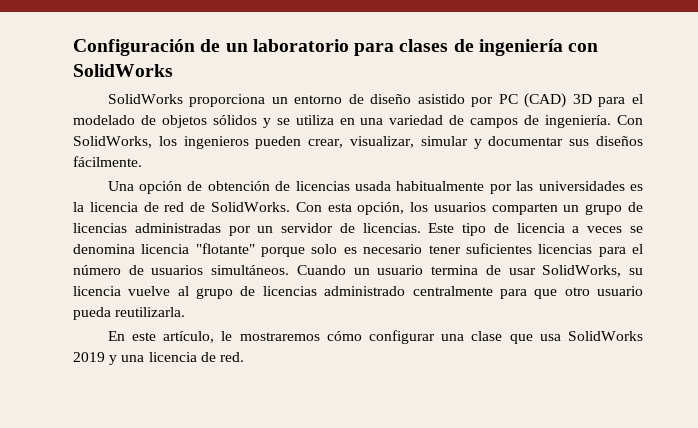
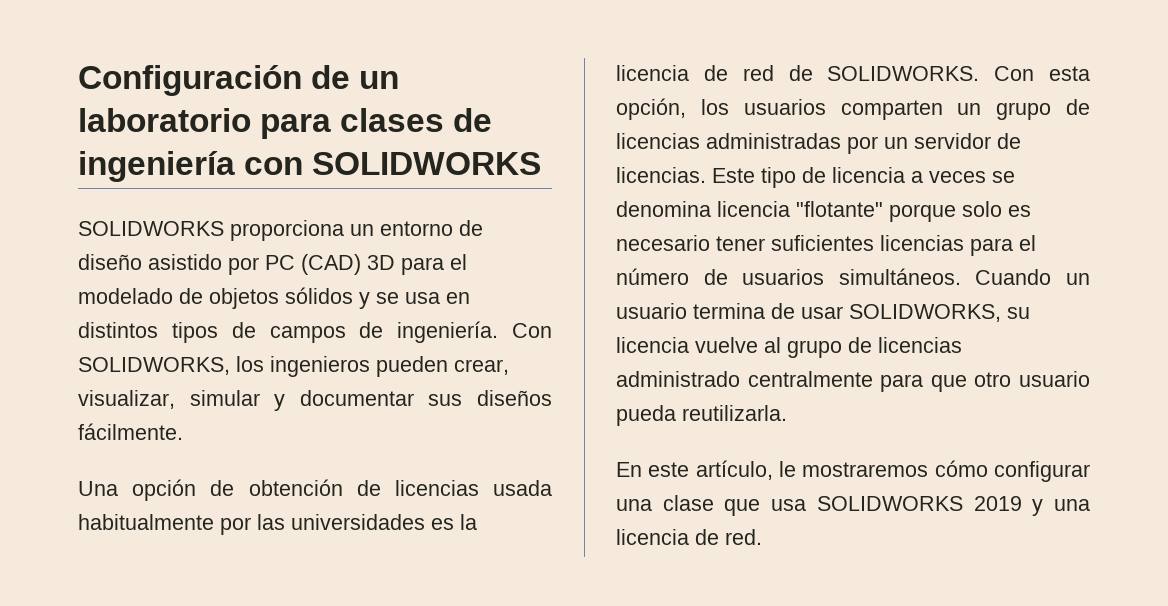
- Configuración de un laboratorio para clases de ingeniería con SolidWorks
- SolidWorks proporciona un entorno de diseño asistido por PC (CAD) 3D para el modelado de objetos sólidos y se utiliza en una variedad de campos de ingeniería.
+ Configuración de un laboratorio para clases de ingeniería con SOLIDWORKS
+ SOLIDWORKS proporciona un entorno de diseño asistido por PC (CAD) 3D para el modelado de objetos sólidos y se usa en distintos tipos de campos de ingeniería.
- Con SolidWorks, los ingenieros pueden crear, visualizar, simular y documentar sus diseños fácilmente.
+ Con SOLIDWORKS, los ingenieros pueden crear, visualizar, simular y documentar sus diseños fácilmente.
- Una opción de obtención de licencias usada habitualmente por las universidades es la licencia de red de SolidWorks.
+ Una opción de obtención de licencias usada habitualmente por las universidades es la licencia de red de SOLIDWORKS.
- Cuando un usuario termina de usar SolidWorks, su licencia vuelve al grupo de licencias administrado centralmente para que otro usuario pueda reutilizarla.
+ Cuando un usuario termina de usar SOLIDWORKS, su licencia vuelve al grupo de licencias administrado centralmente para que otro usuario pueda reutilizarla.
- En este artículo, le mostraremos cómo configurar una clase que usa SolidWorks 2019 y una licencia de red.
+ En este artículo, le mostraremos cómo configurar una clase que usa SOLIDWORKS 2019 y una licencia de red.

